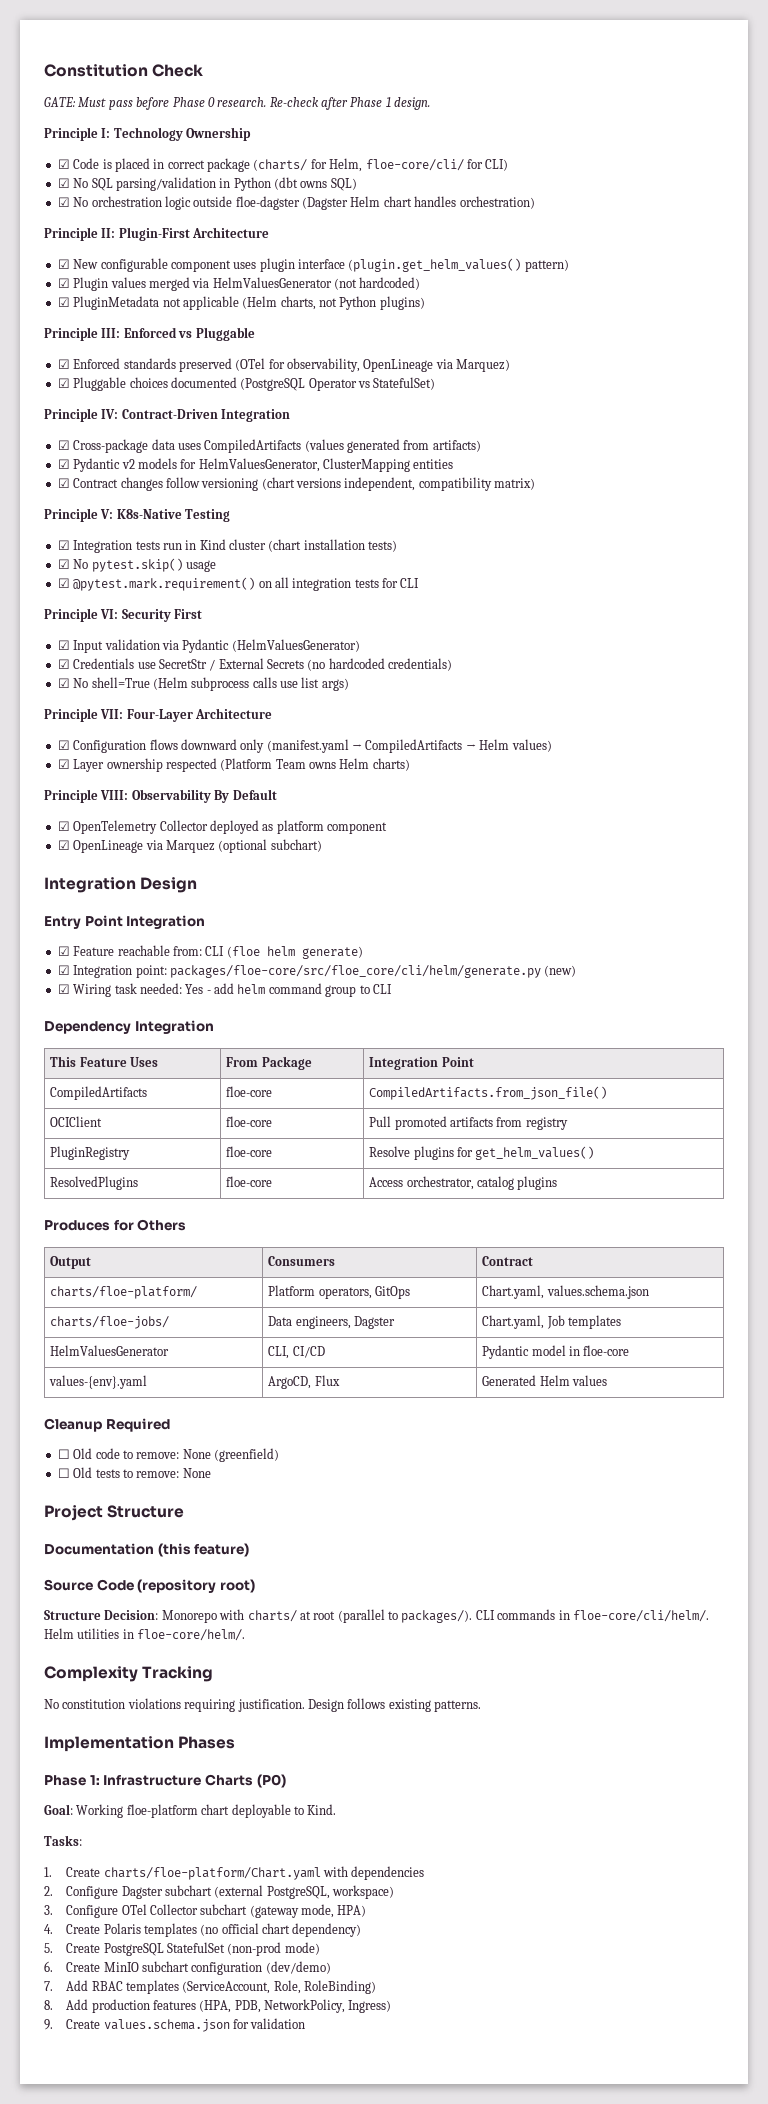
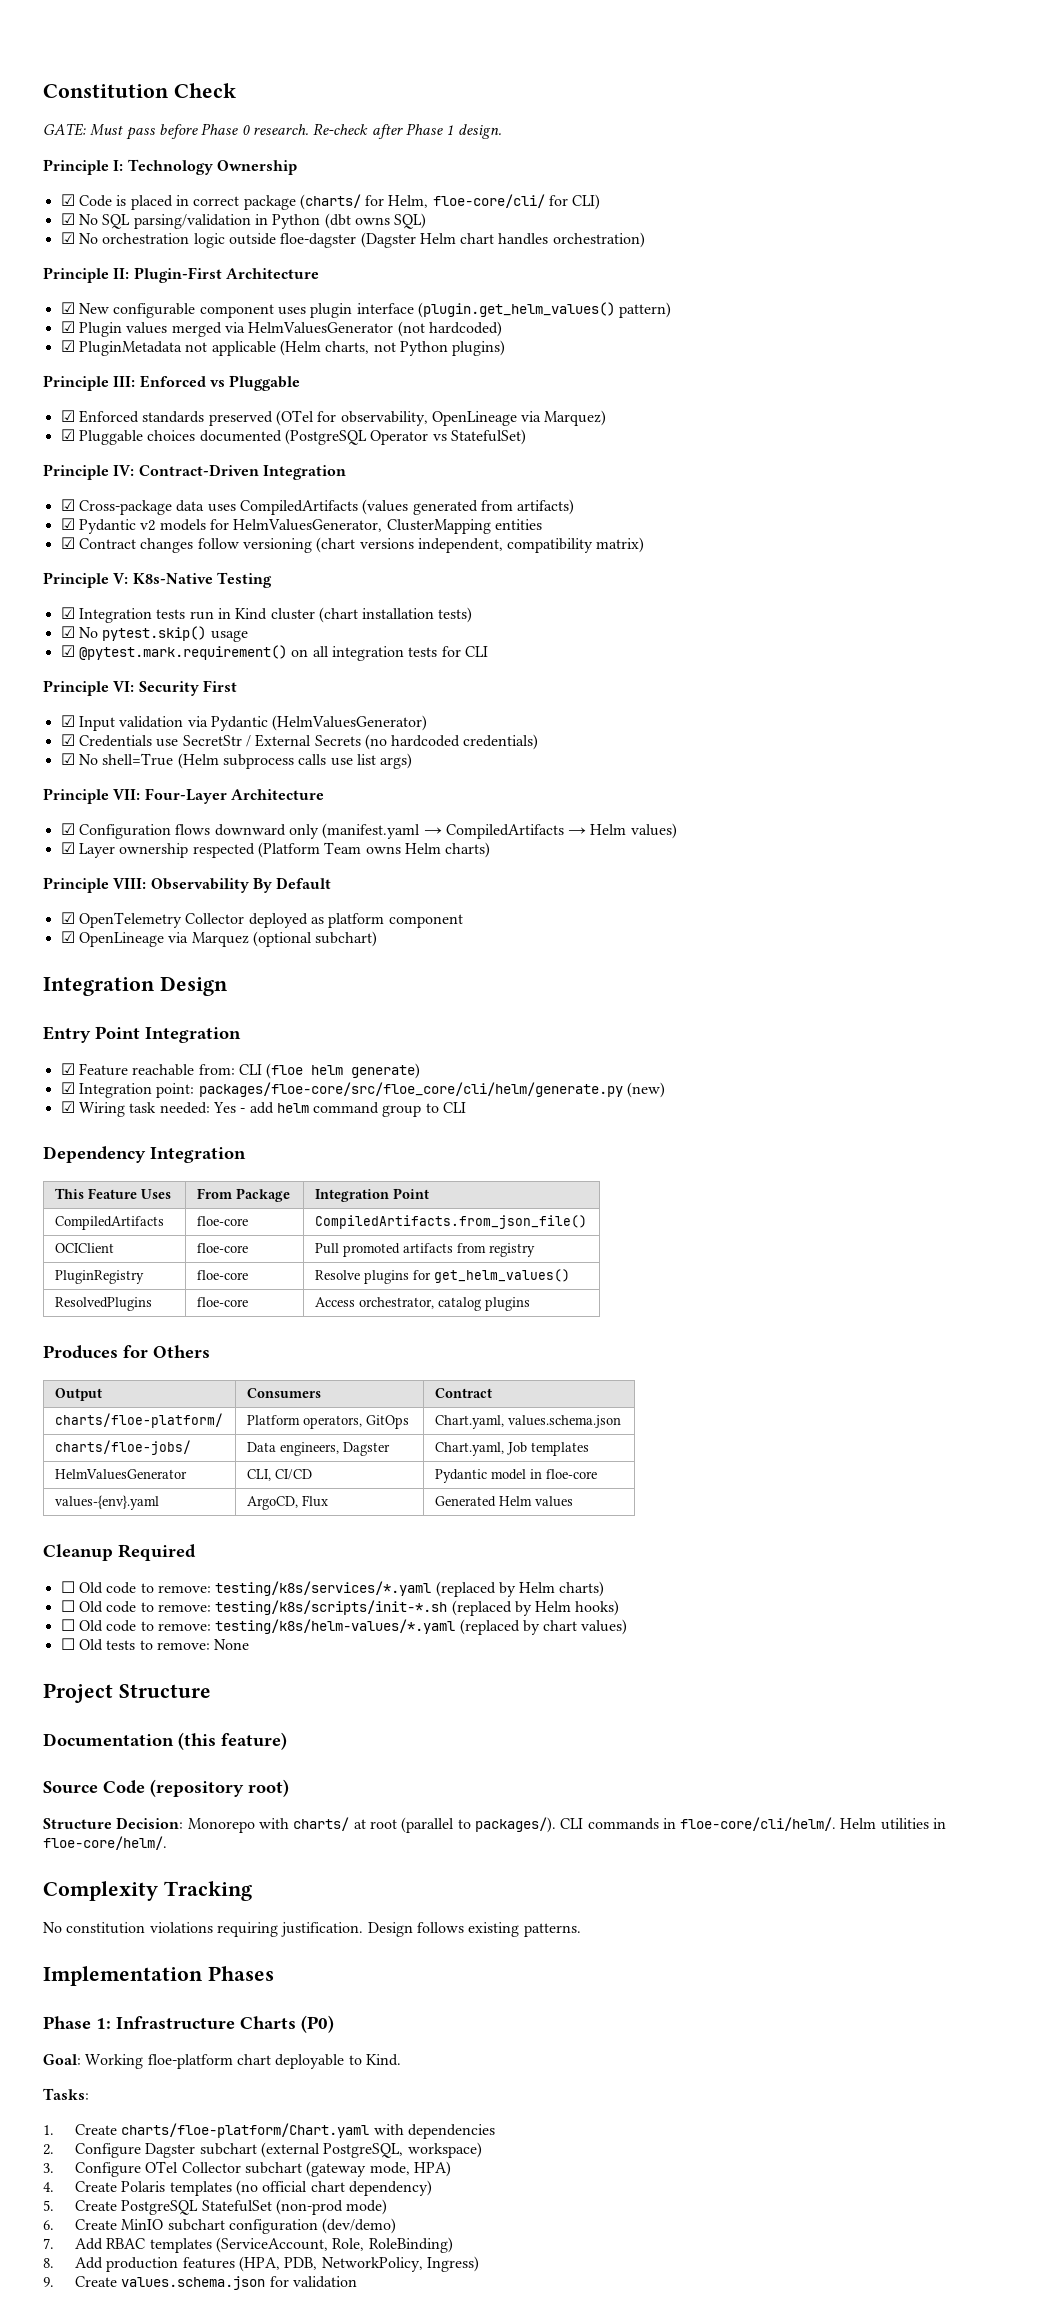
- ☐ Old code to remove: None (greenfield)
+ ☐ Old code to remove: testing/k8s/services/*.yaml (replaced by Helm charts)
+ ☐ Old code to remove: testing/k8s/scripts/init-*.sh (replaced by Helm hooks)
+ ☐ Old code to remove: testing/k8s/helm-values/*.yaml (replaced by chart values)

